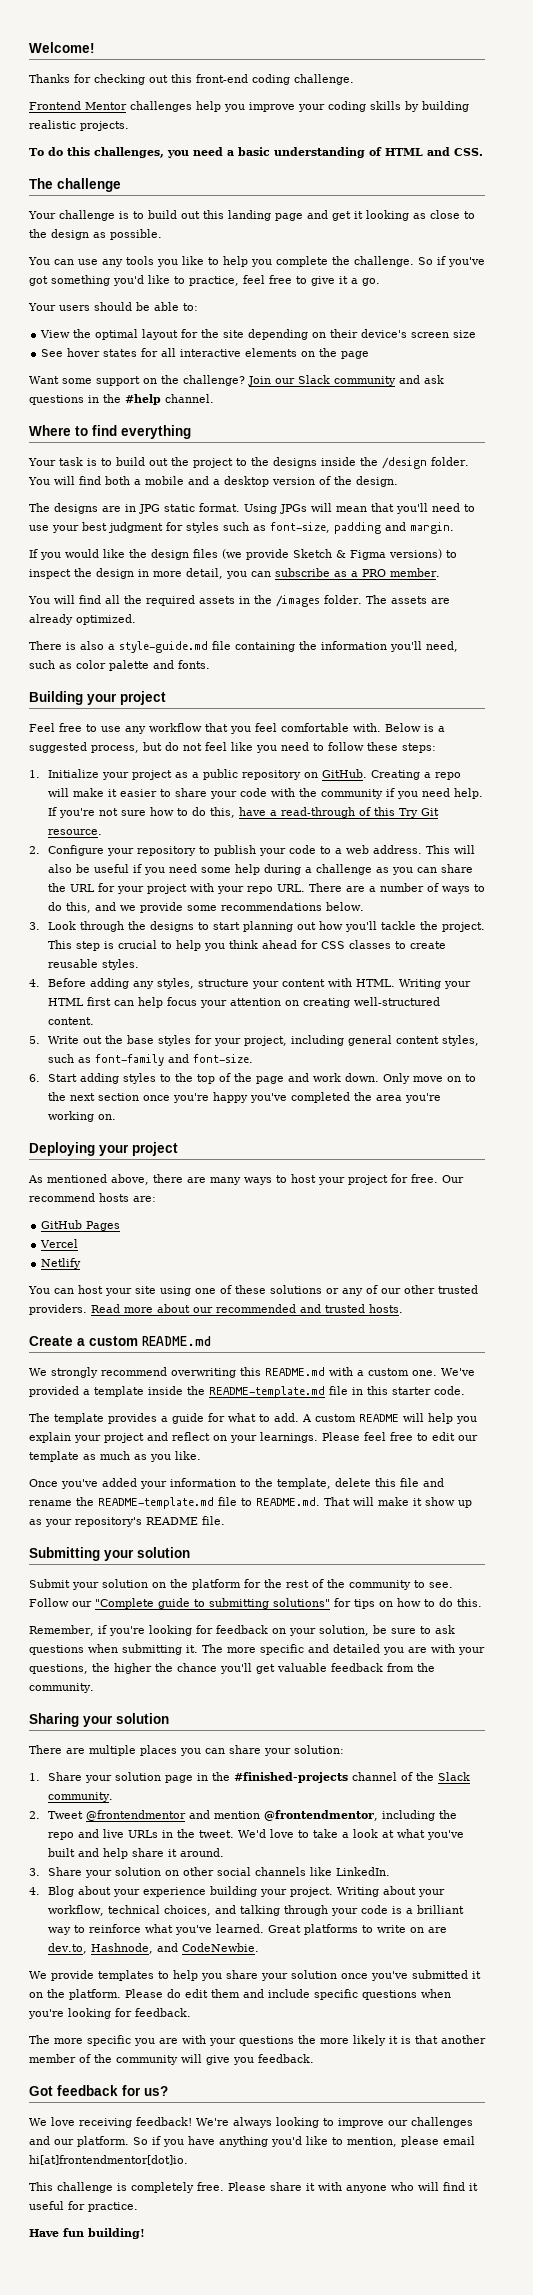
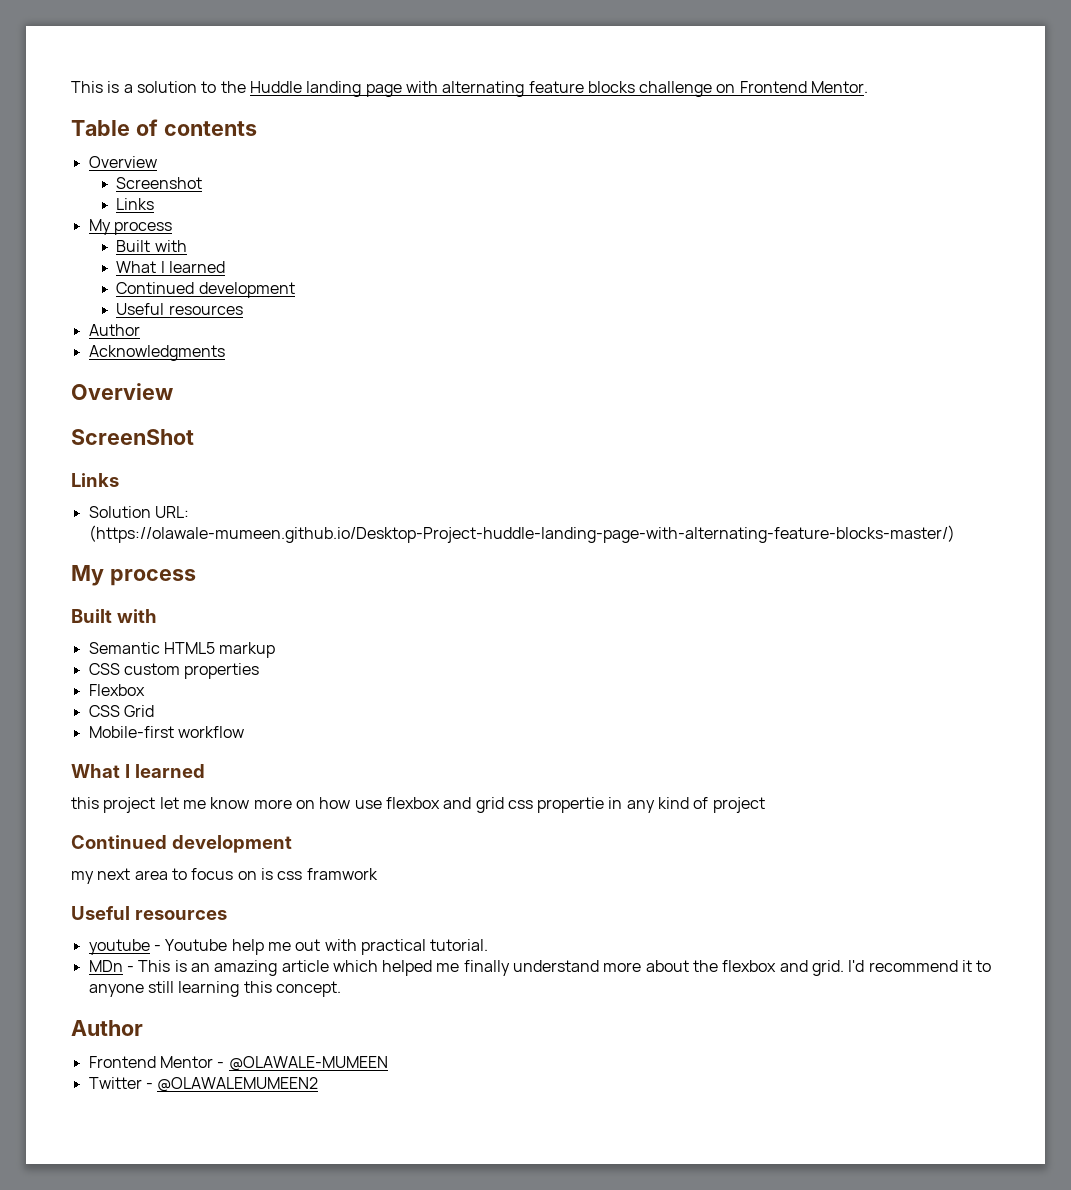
- Welcome!
- Thanks for checking out this front-end coding challenge.
- Frontend Mentor challenges help you improve your coding skills by building realistic projects.
- To do this challenges, you need a basic understanding of HTML and CSS.
- The challenge
- Your challenge is to build out this landing page and get it looking as close to the design as possible.
- You can use any tools you like to help you complete the challenge. So if you've got something you'd like to practice, feel free to give it a go.
- Your users should be able to:
- View the optimal layout for the site depending on their device's screen size
- See hover states for all interactive elements on the page
- Want some support on the challenge? Join our Slack community and ask questions in the #help channel.
- Where to find everything
- Your task is to build out the project to the designs inside the /design folder. You will find both a mobile and a desktop version of the design.
- The designs are in JPG static format. Using JPGs will mean that you'll need to use your best judgment for styles such as font-size, padding and margin.
- If you would like the design files (we provide Sketch & Figma versions) to inspect the design in more detail, you can subscribe as a PRO member.
- You will find all the required assets in the /images folder. The assets are already optimized.
- There is also a style-guide.md file containing the information you'll need, such as color palette and fonts.
- Building your project
- Feel free to use any workflow that you feel comfortable with. Below is a suggested process, but do not feel like you need to follow these steps:
- 1. Initialize your project as a public repository on GitHub. Creating a repo will make it easier to share your code with the community if you need help. If you're not sure how to do this, have a read-through of this Try Git resource.
- 2. Configure your repository to publish your code to a web address. This will also be useful if you need some help during a challenge as you can share the URL for your project with your repo URL. There are a number of ways to do this, and we provide some recommendations below.
- 3. Look through the designs to start planning out how you'll tackle the project. This step is crucial to help you think ahead for CSS classes to create reusable styles.
- 4. Before adding any styles, structure your content with HTML. Writing your HTML first can help focus your attention on creating well-structured content.
- 5. Write out the base styles for your project, including general content styles, such as font-family and font-size.
- 6. Start adding styles to the top of the page and work down. Only move on to the next section once you're happy you've completed the area you're working on.
- Deploying your project
- As mentioned above, there are many ways to host your project for free. Our recommend hosts are:
- GitHub Pages
- Vercel
- Netlify
- You can host your site using one of these solutions or any of our other trusted providers. Read more about our recommended and trusted hosts.
- Create a custom README.md
- We strongly recommend overwriting this README.md with a custom one. We've provided a template inside the README-template.md file in this starter code.
- The template provides a guide for what to add. A custom README will help you explain your project and reflect on your learnings. Please feel free to edit our template as much as you like.
- Once you've added your information to the template, delete this file and rename the README-template.md file to README.md. That will make it show up as your repository's README file.
- Submitting your solution
- Submit your solution on the platform for the rest of the community to see. Follow our "Complete guide to submitting solutions" for tips on how to do this.
- Remember, if you're looking for feedback on your solution, be sure to ask questions when submitting it. The more specific and detailed you are with your questions, the higher the chance you'll get valuable feedback from the community.
- Sharing your solution
- There are multiple places you can share your solution:
- 1. Share your solution page in the #finished-projects channel of the Slack community.
- 2. Tweet @frontendmentor and mention @frontendmentor, including the repo and live URLs in the tweet. We'd love to take a look at what you've built and help share it around.
- 3. Share your solution on other social channels like LinkedIn.
- 4. Blog about your experience building your project. Writing about your workflow, technical choices, and talking through your code is a brilliant way to reinforce what you've learned. Great platforms to write on are dev.to, Hashnode, and CodeNewbie.
- We provide templates to help you share your solution once you've submitted it on the platform. Please do edit them and include specific questions when you're looking for feedback.
- The more specific you are with your questions the more likely it is that another member of the community will give you feedback.
- Got feedback for us?
- We love receiving feedback! We're always looking to improve our challenges and our platform. So if you have anything you'd like to mention, please email hi[at]frontendmentor[dot]io.
- This challenge is completely free. Please share it with anyone who will find it useful for practice.
- Have fun building!
+ This is a solution to the Huddle landing page with alternating feature blocks challenge on Frontend Mentor.
+ Table of contents
+ Overview
+ Screenshot
+ Links
+ My process
+ Built with
+ What I learned
+ Continued development
+ Useful resources
+ Author
+ Acknowledgments
+ Overview
+ ScreenShot
+ Links
+ Solution URL: (https://olawale-mumeen.github.io/Desktop-Project-huddle-landing-page-with-alternating-feature-blocks-master/)
+ My process
+ Built with
+ Semantic HTML5 markup
+ CSS custom properties
+ Flexbox
+ CSS Grid
+ Mobile-first workflow
+ What I learned
+ this project let me know more on how use flexbox and grid css propertie in any kind of project
+ Continued development
+ my next area to focus on is css framwork
+ Useful resources
+ youtube - Youtube help me out with practical tutorial.
+ MDn - This is an amazing article which helped me finally understand more about the flexbox and grid. I'd recommend it to anyone still learning this concept.
+ Author
+ Frontend Mentor - @OLAWALE-MUMEEN
+ Twitter - @OLAWALEMUMEEN2

